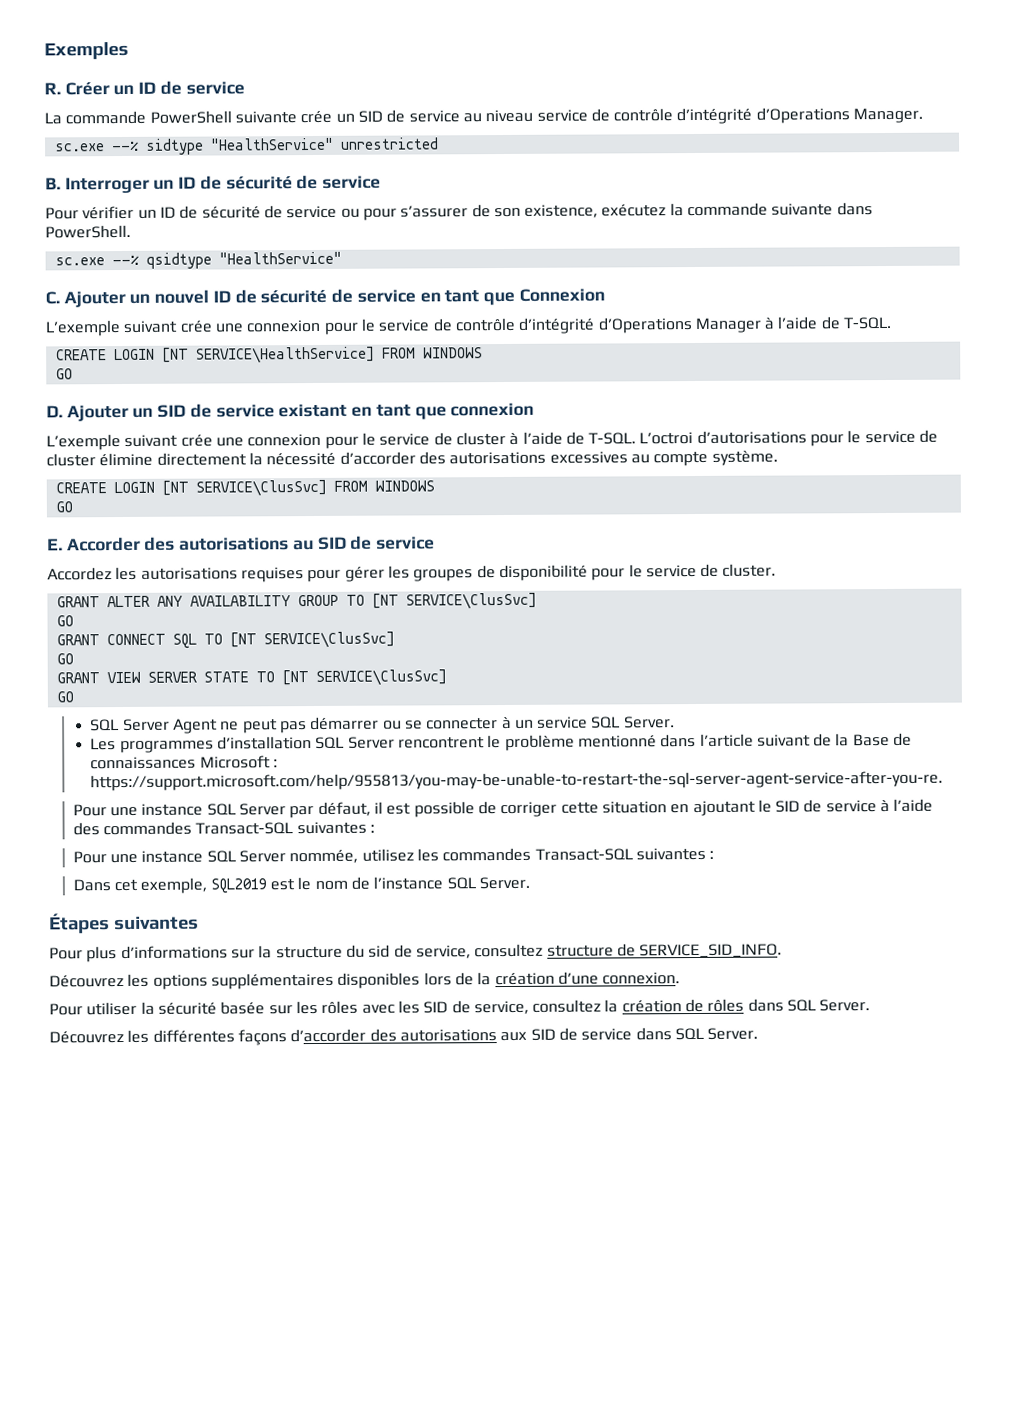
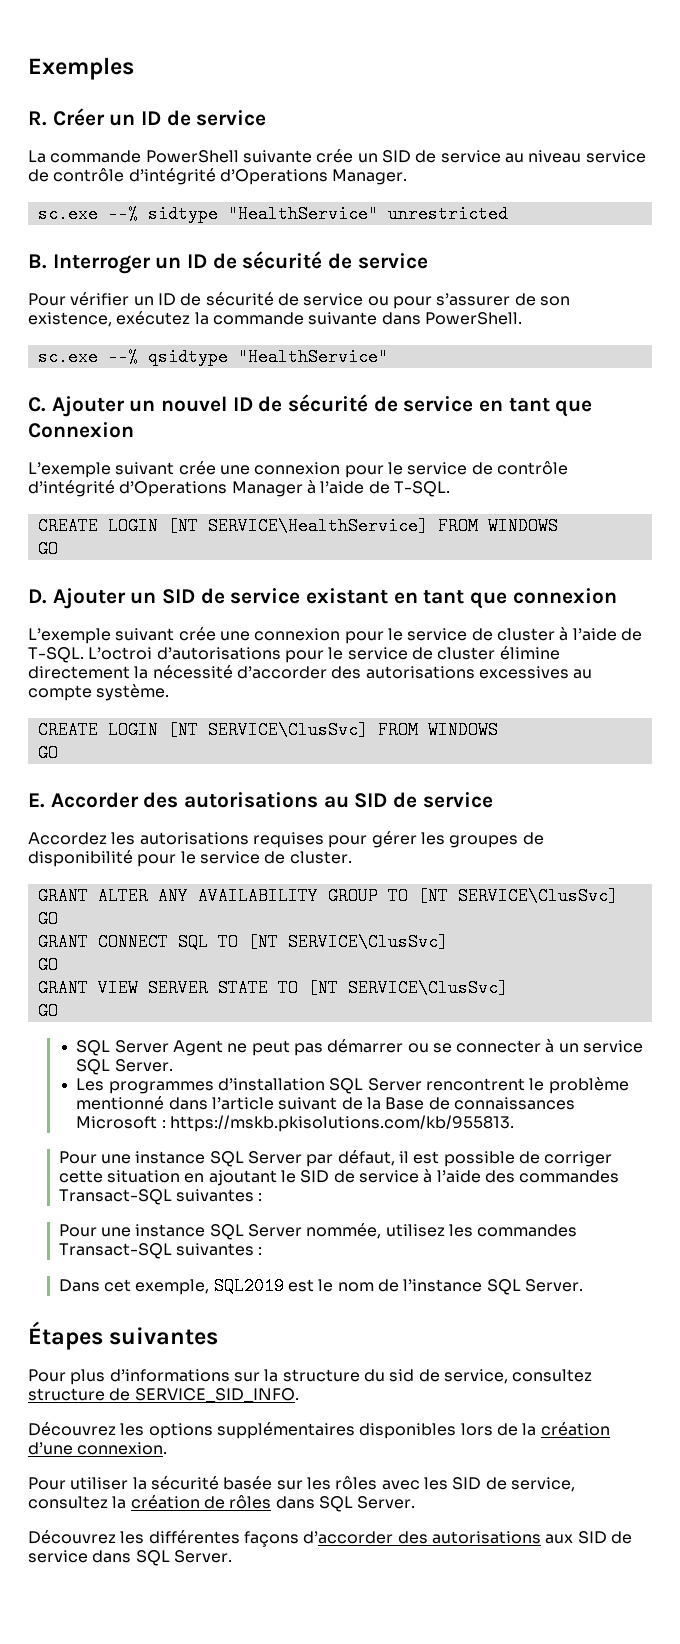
- Les programmes d’installation SQL Server rencontrent le problème mentionné dans l’article suivant de la Base de connaissances Microsoft : https://support.microsoft.com/help/955813/you-may-be-unable-to-restart-the-sql-server-agent-service-after-you-re.
+ Les programmes d’installation SQL Server rencontrent le problème mentionné dans l’article suivant de la Base de connaissances Microsoft : https://mskb.pkisolutions.com/kb/955813.

